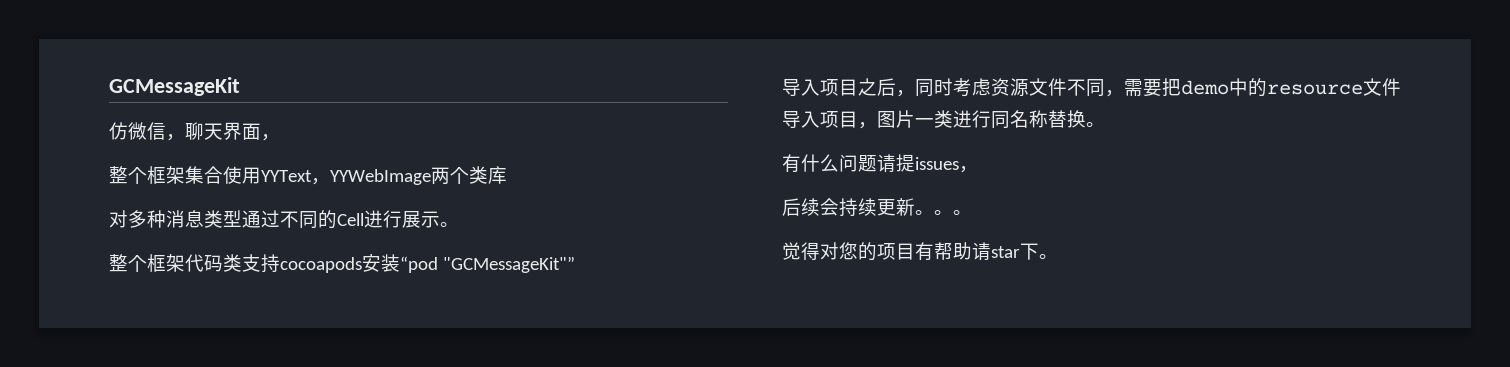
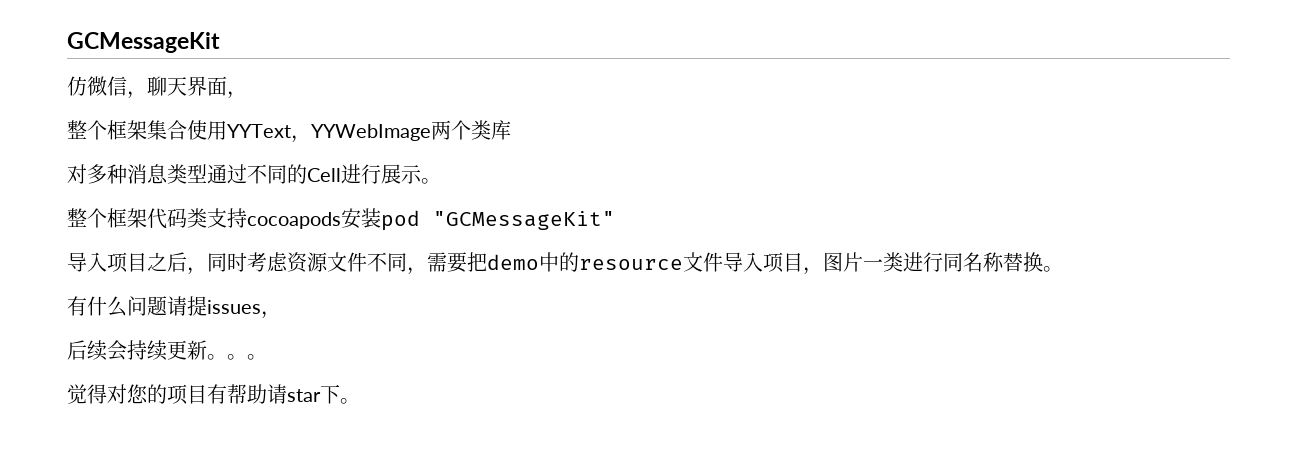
- 整个框架代码类支持cocoapods安装“pod "GCMessageKit"”
+ 整个框架代码类支持cocoapods安装pod "GCMessageKit"

